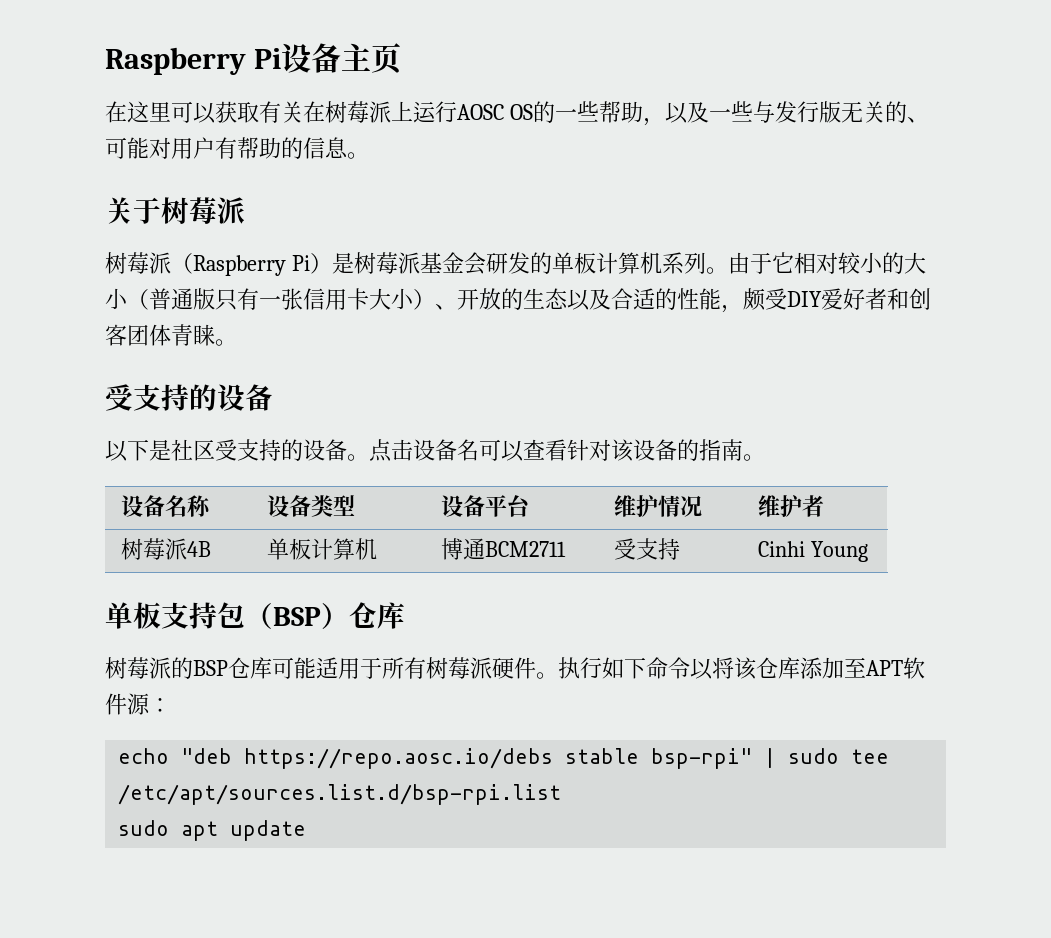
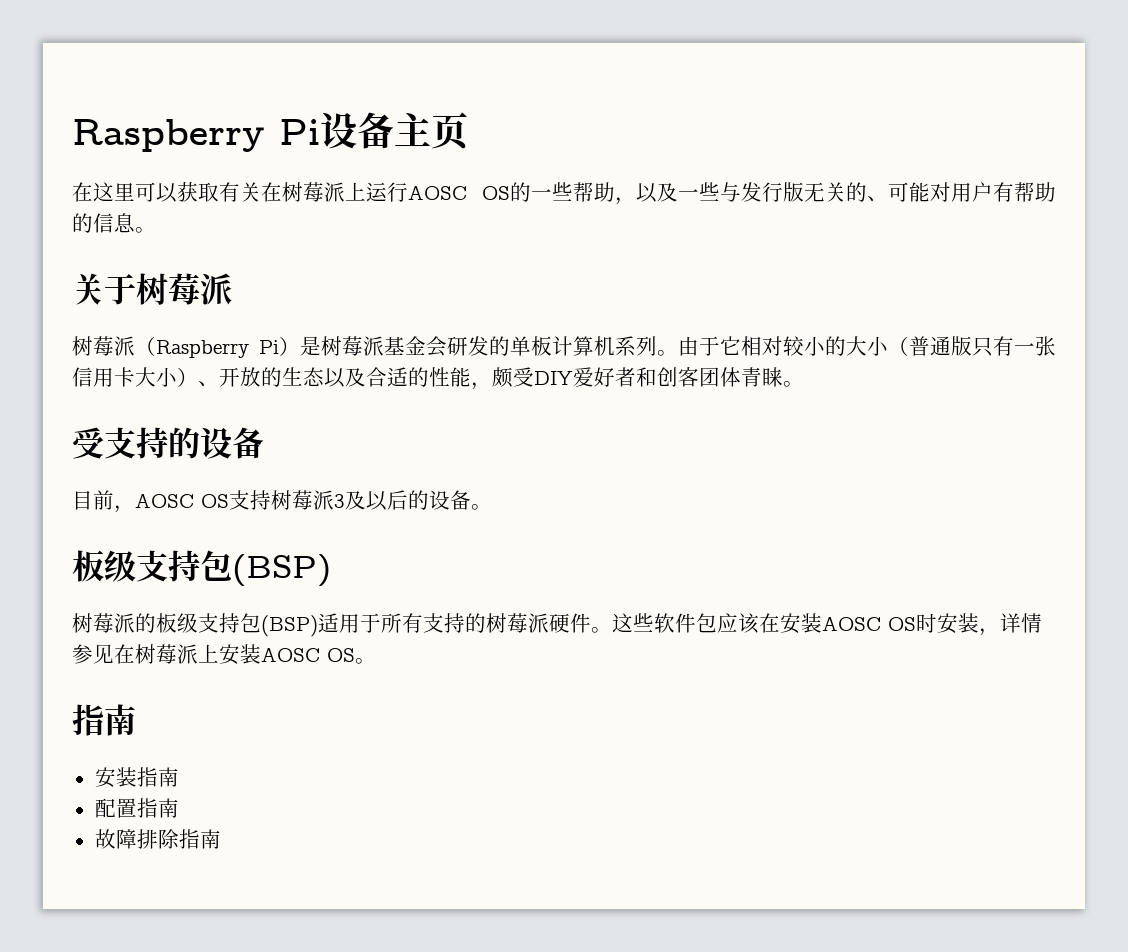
- 以下是社区受支持的设备。点击设备名可以查看针对该设备的指南。
- 设备名称 | 设备类型 | 设备平台 | 维护情况 | 维护者
- 树莓派4B | 单板计算机 | 博通BCM2711 | 受支持 | Cinhi Young
- 单板支持包（BSP）仓库
+ 目前，AOSC OS支持树莓派3及以后的设备。
+ 板级支持包(BSP)
- 树莓派的BSP仓库可能适用于所有树莓派硬件。
+ 树莓派的板级支持包(BSP)适用于所有支持的树莓派硬件。
- 执行如下命令以将该仓库添加至APT软件源：
- echo "deb https://repo.aosc.io/debs stable bsp-rpi" | sudo tee /etc/apt/sources.list.d/bsp-rpi.list
- sudo apt update
+ 这些软件包应该在安装AOSC OS时安装，详情参见在树莓派上安装AOSC OS。
+ 指南
+ 安装指南
+ 配置指南
+ 故障排除指南

